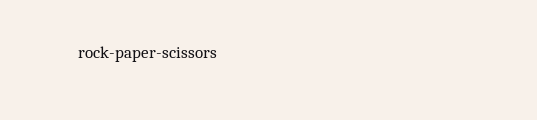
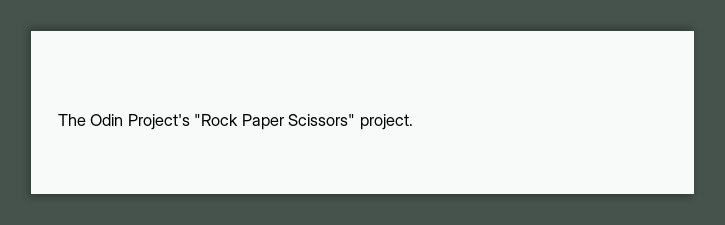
- rock-paper-scissors
+ The Odin Project's "Rock Paper Scissors" project.

